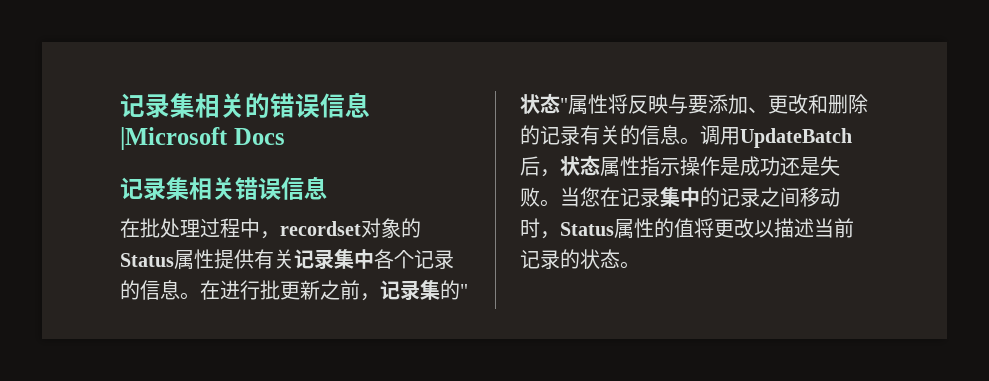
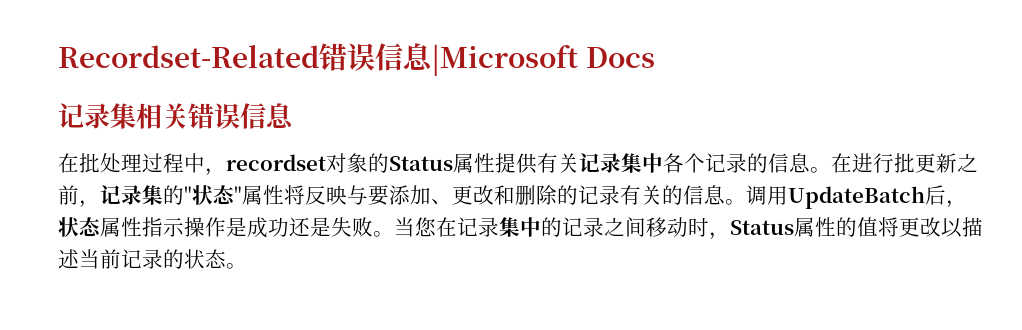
- 记录集相关的错误信息|Microsoft Docs
+ Recordset-Related错误信息|Microsoft Docs

